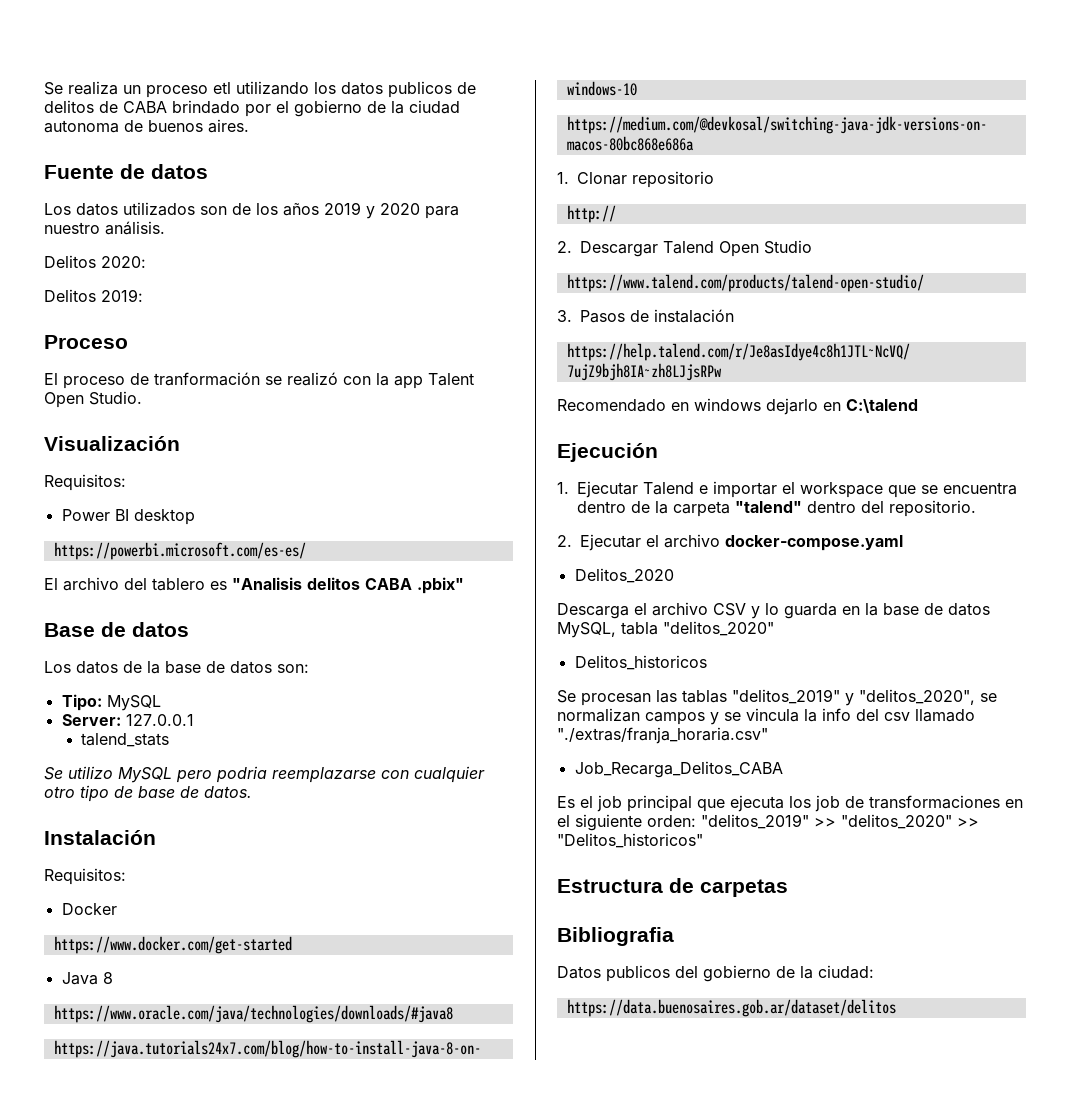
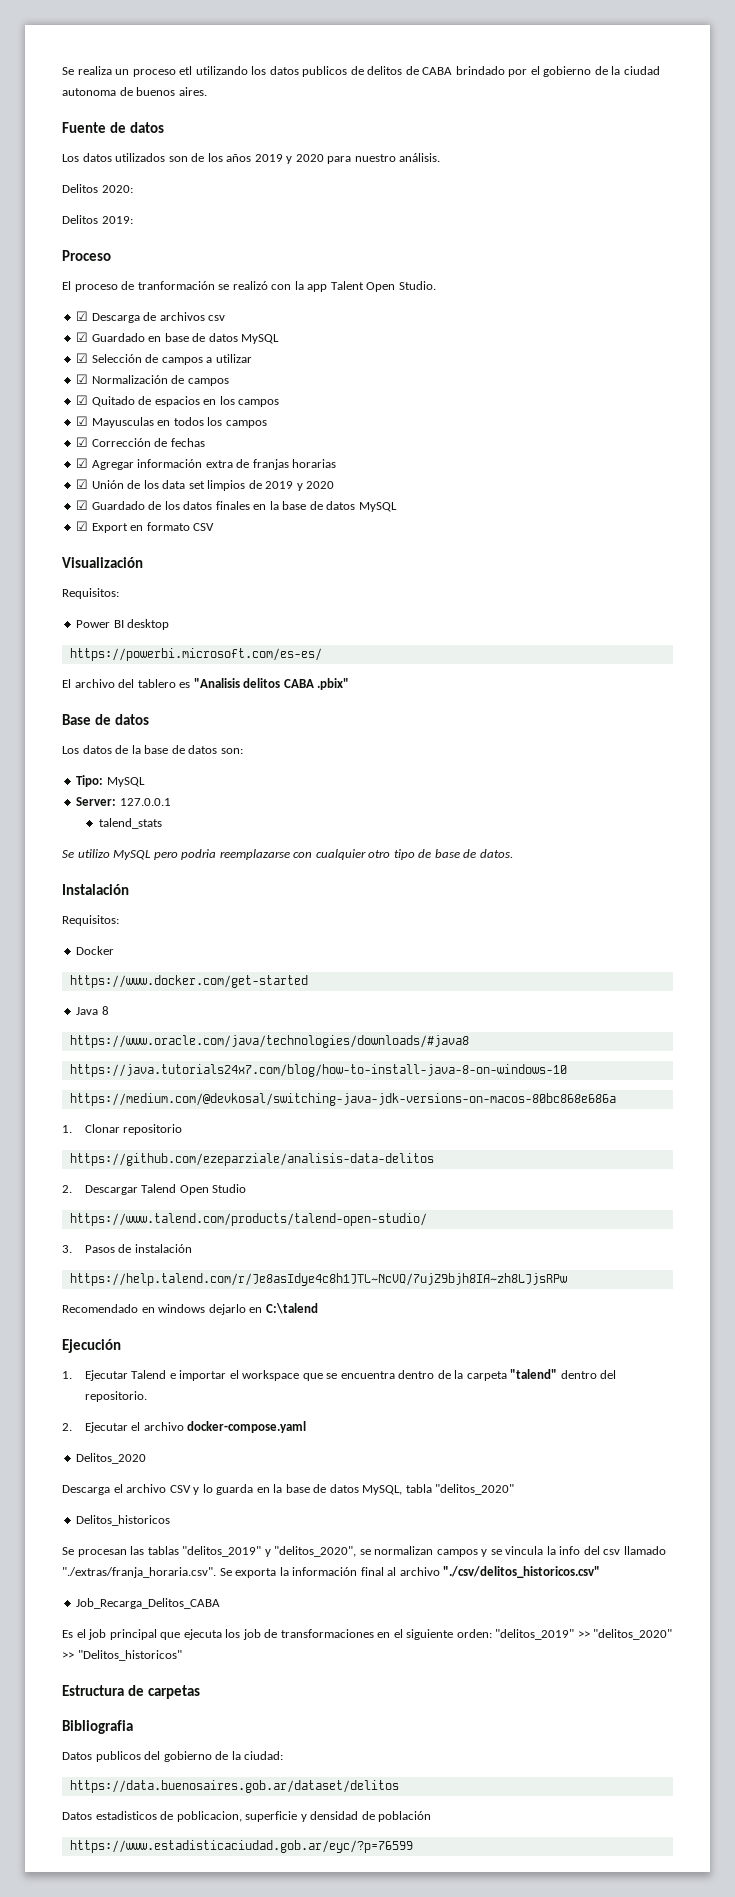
+ ☑ Descarga de archivos csv
+ ☑ Guardado en base de datos MySQL
+ ☑ Selección de campos a utilizar
+ ☑ Normalización de campos
+ ☑ Quitado de espacios en los campos
+ ☑ Mayusculas en todos los campos
+ ☑ Corrección de fechas
+ ☑ Agregar información extra de franjas horarias
+ ☑ Unión de los data set limpios de 2019 y 2020
+ ☑ Guardado de los datos finales en la base de datos MySQL
+ ☑ Export en formato CSV
- http://
+ https://github.com/ezeparziale/analisis-data-delitos
- Se procesan las tablas "delitos_2019" y "delitos_2020", se normalizan campos y se vincula la info del csv llamado "./extras/franja_horaria.csv"
+ Se procesan las tablas "delitos_2019" y "delitos_2020", se normalizan campos y se vincula la info del csv llamado "./extras/franja_horaria.csv". Se exporta la información final al archivo "./csv/delitos_historicos.csv"
+ Datos estadisticos de poblicacion, superficie y densidad de población
+ https://www.estadisticaciudad.gob.ar/eyc/?p=76599

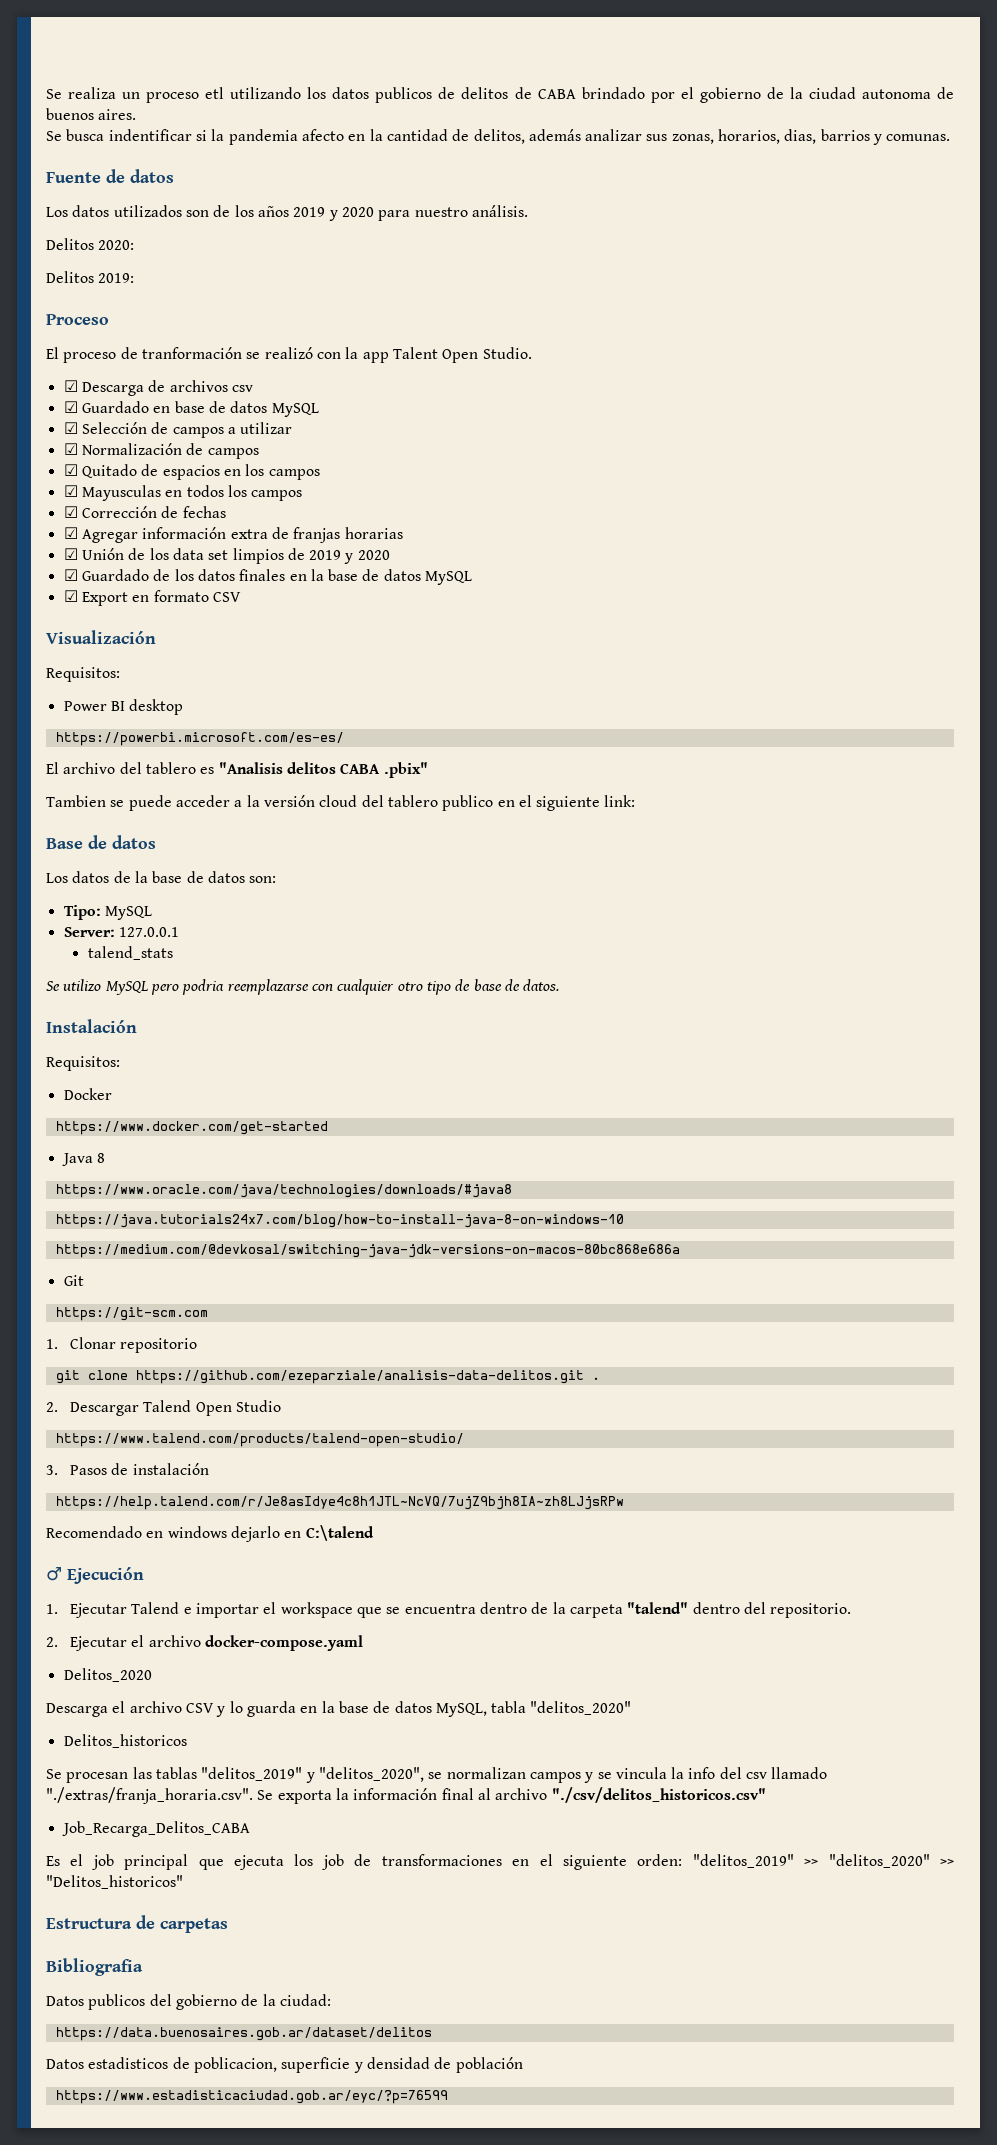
+ Se busca indentificar si la pandemia afecto en la cantidad de delitos, además analizar sus zonas, horarios, dias, barrios y comunas.
+ Tambien se puede acceder a la versión cloud del tablero publico en el siguiente link:
+ Git
+ https://git-scm.com
- https://github.com/ezeparziale/analisis-data-delitos
+ git clone https://github.com/ezeparziale/analisis-data-delitos.git .
- Ejecución
+ ♂ Ejecución

